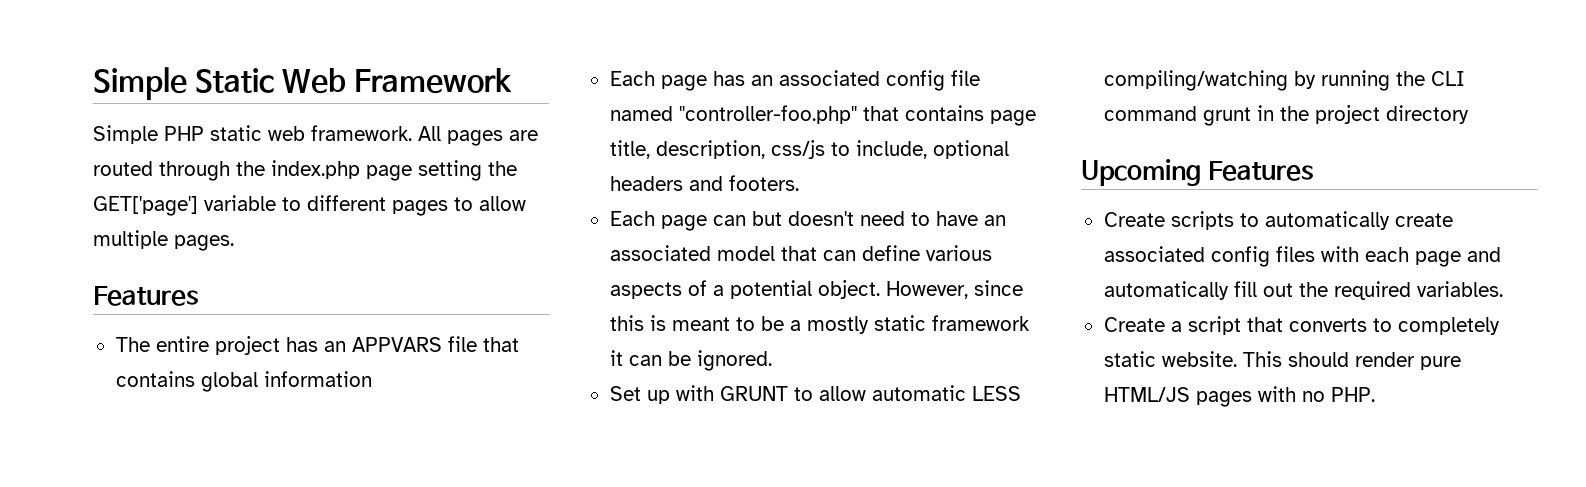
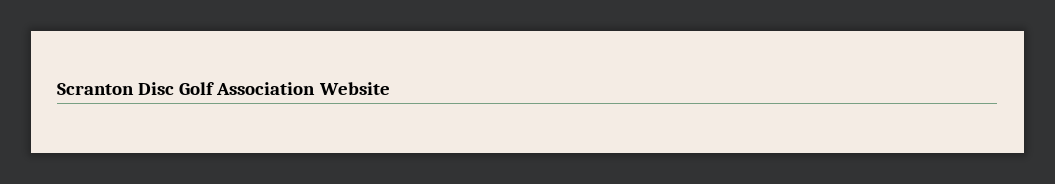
- Simple Static Web Framework
- Simple PHP static web framework. All pages are routed through the index.php page setting the GET['page'] variable to different pages to allow multiple pages.
- Features
- The entire project has an APPVARS file that contains global information
- Each page has an associated config file named "controller-foo.php" that contains page title, description, css/js to include, optional headers and footers.
- Each page can but doesn't need to have an associated model that can define various aspects of a potential object. However, since this is meant to be a mostly static framework it can be ignored.
- Set up with GRUNT to allow automatic LESS compiling/watching by running the CLI command grunt in the project directory
- Upcoming Features
- Create scripts to automatically create associated config files with each page and automatically fill out the required variables.
- Create a script that converts to completely static website. This should render pure HTML/JS pages with no PHP.
+ Scranton Disc Golf Association Website

